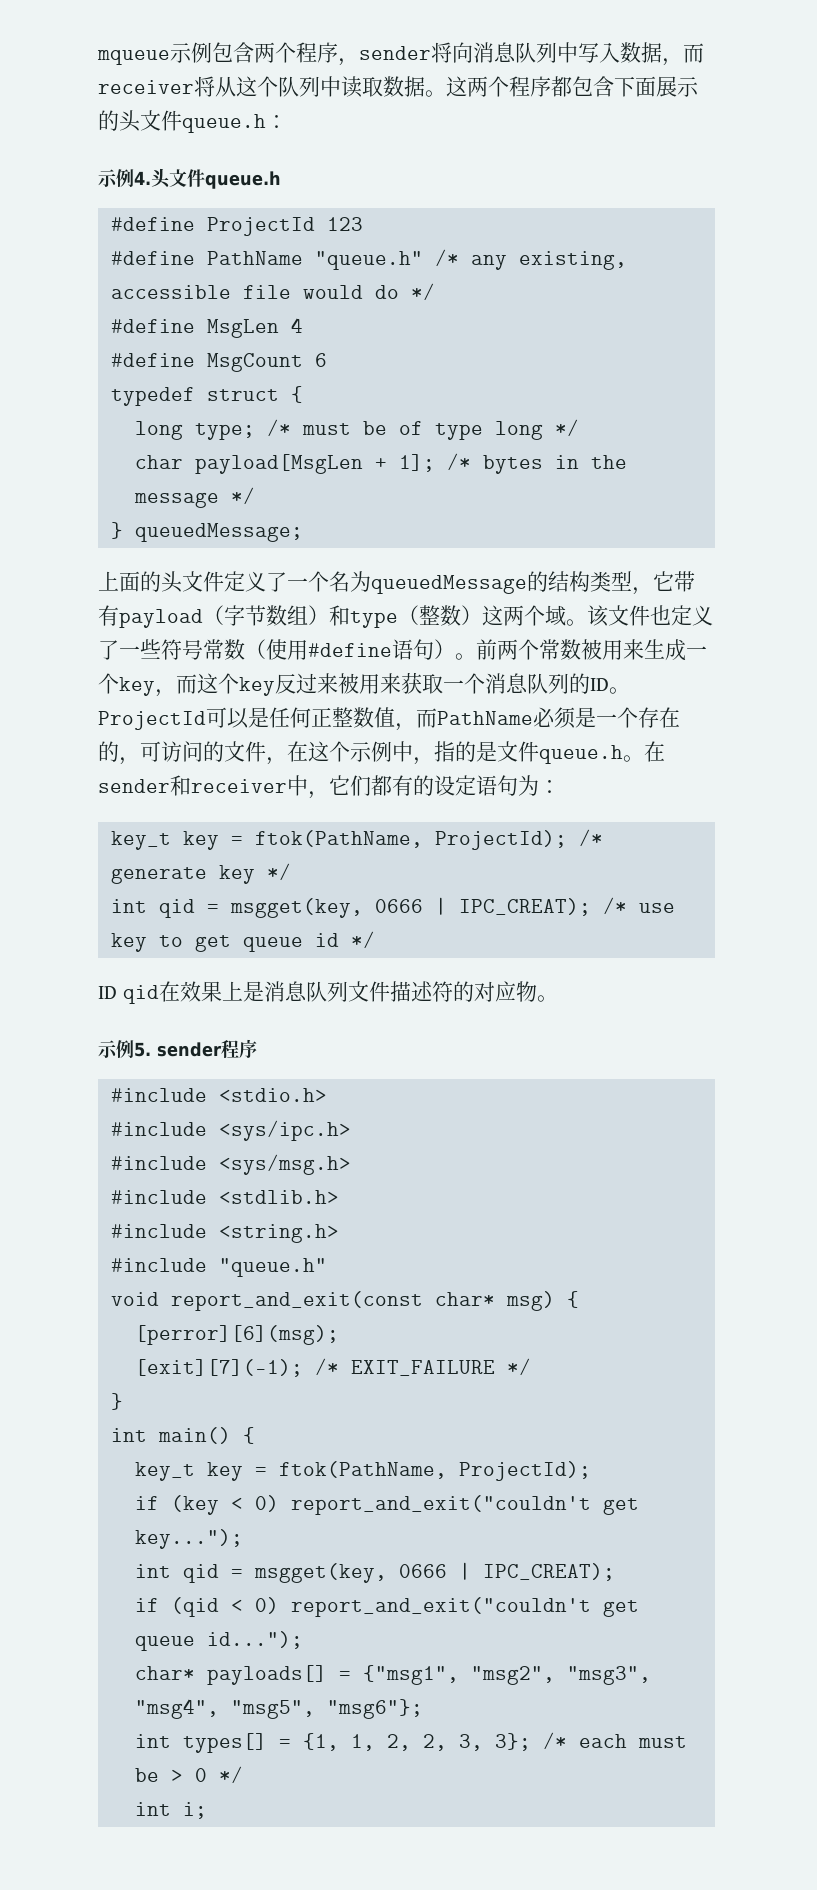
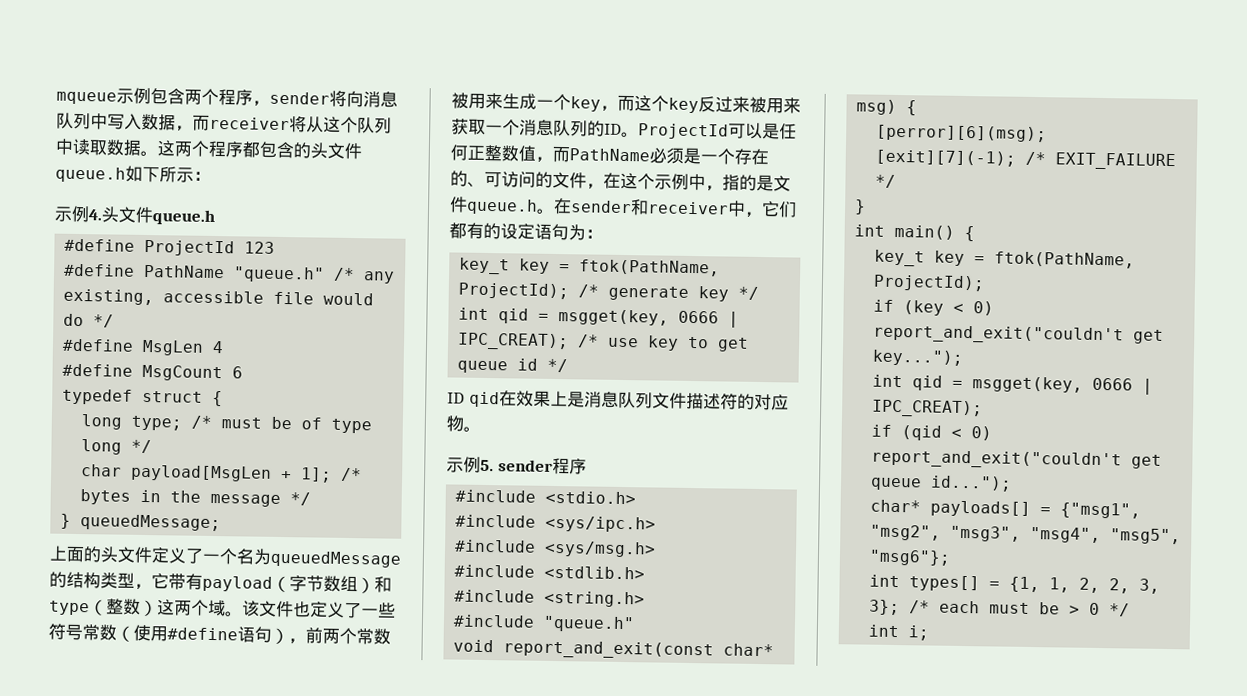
- 这两个程序都包含下面展示的头文件queue.h：
+ 这两个程序都包含的头文件queue.h如下所示：
- 该文件也定义了一些符号常数（使用#define语句）。前两个常数被用来生成一个key，而这个key反过来被用来获取一个消息队列的ID。
+ 该文件也定义了一些符号常数（使用#define语句），前两个常数被用来生成一个key，而这个key反过来被用来获取一个消息队列的ID。
- ProjectId可以是任何正整数值，而PathName必须是一个存在的，可访问的文件，在这个示例中，指的是文件queue.h。
+ ProjectId可以是任何正整数值，而PathName必须是一个存在的、可访问的文件，在这个示例中，指的是文件queue.h。

